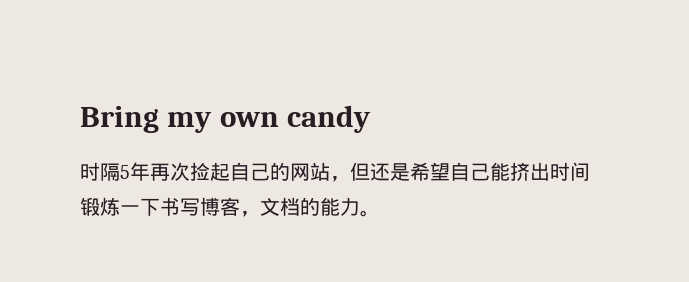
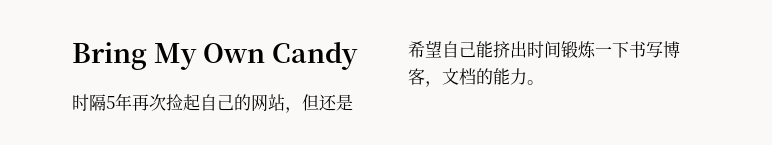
- Bring my own candy
+ Bring My Own Candy

